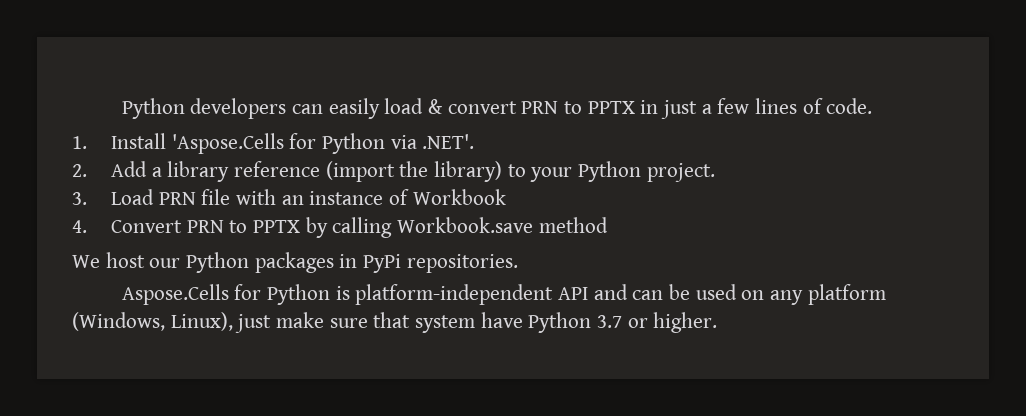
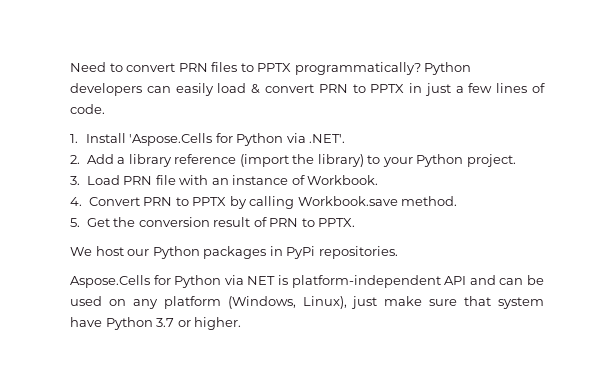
+ Need to convert PRN files to PPTX programmatically?
- 3. Load PRN file with an instance of Workbook
+ 3. Load PRN file with an instance of Workbook.
- 4. Convert PRN to PPTX by calling Workbook.save method
+ 4. Convert PRN to PPTX by calling Workbook.save method.
+ 5. Get the conversion result of PRN to PPTX.
- Aspose.Cells for Python is platform-independent API and can be used on any platform (Windows, Linux), just make sure that system have Python 3.7 or higher.
+ Aspose.Cells for Python via NET is platform-independent API and can be used on any platform (Windows, Linux), just make sure that system have Python 3.7 or higher.

